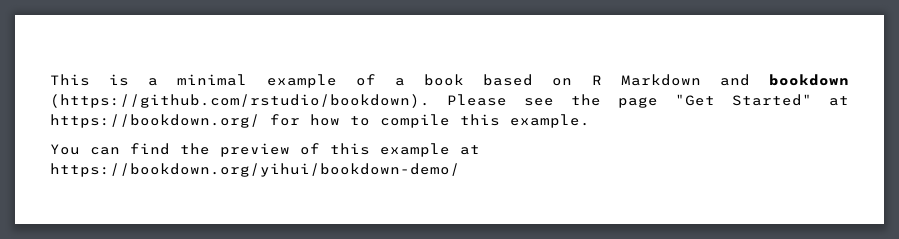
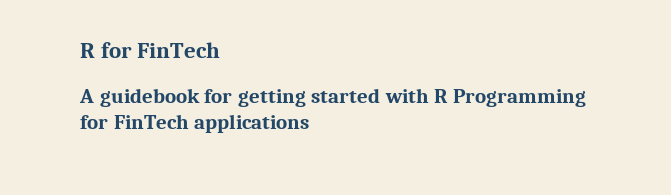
- This is a minimal example of a book based on R Markdown and bookdown (https://github.com/rstudio/bookdown). Please see the page "Get Started" at https://bookdown.org/ for how to compile this example.
- You can find the preview of this example at https://bookdown.org/yihui/bookdown-demo/
+ R for FinTech
+ A guidebook for getting started with R Programming for FinTech applications

